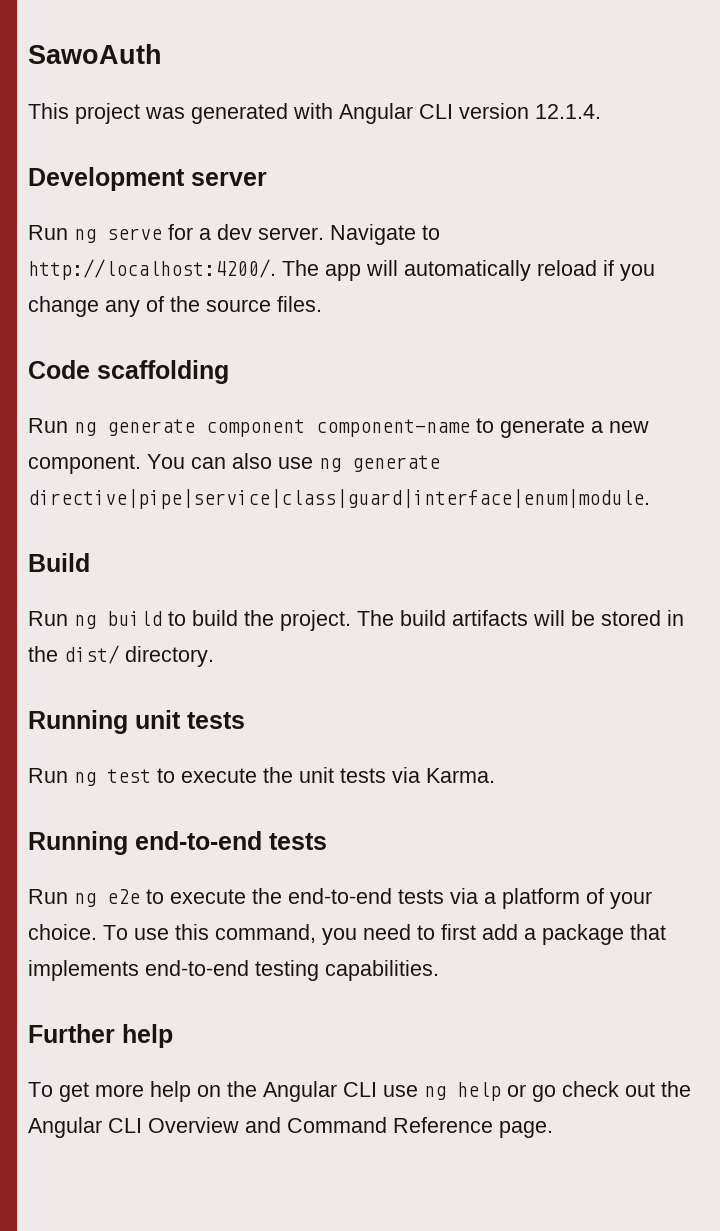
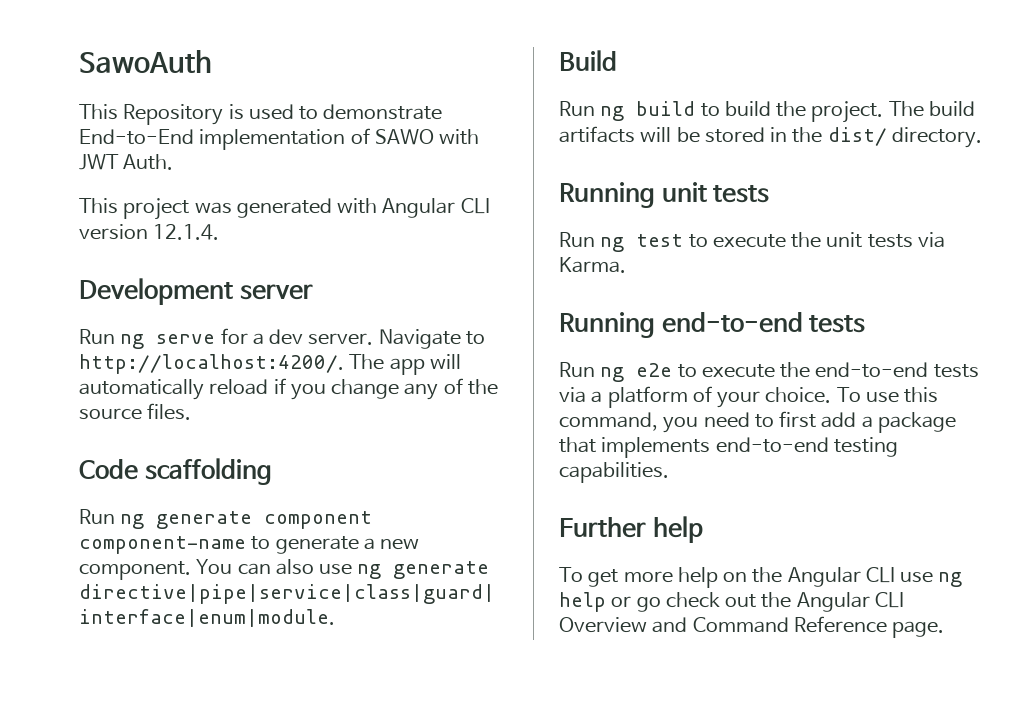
+ This Repository is used to demonstrate End-to-End implementation of SAWO with JWT Auth.

